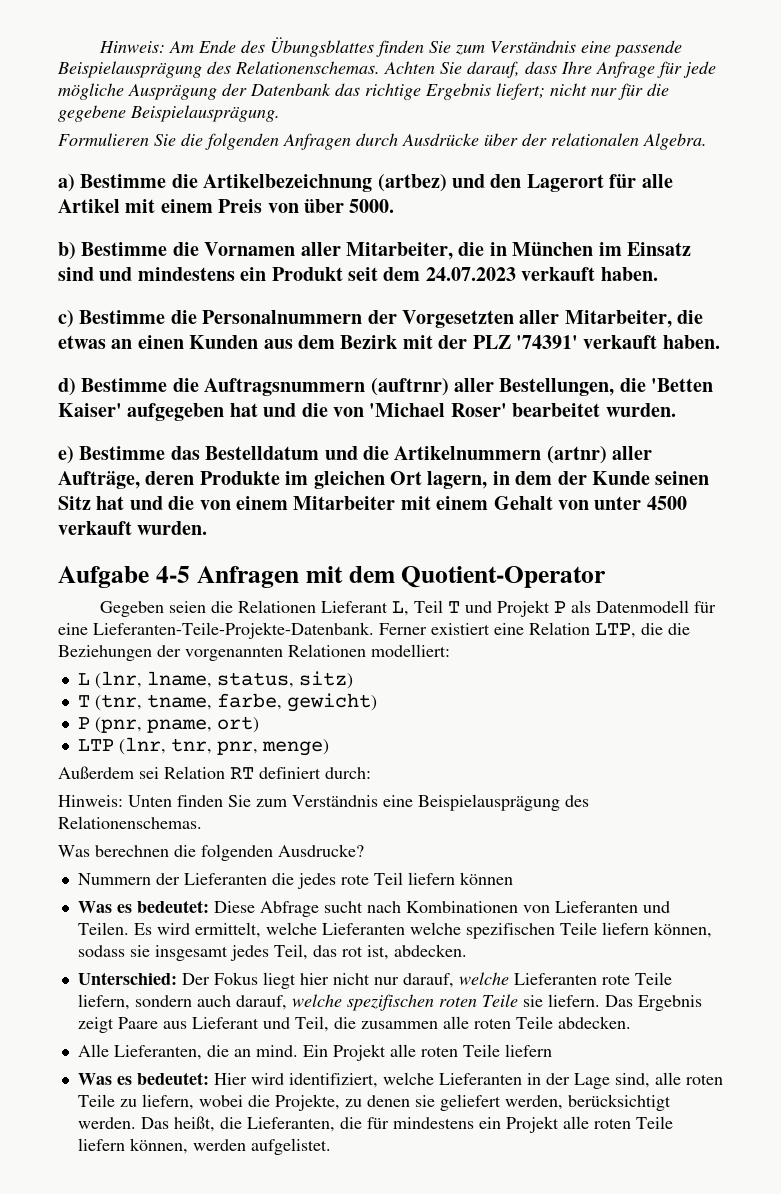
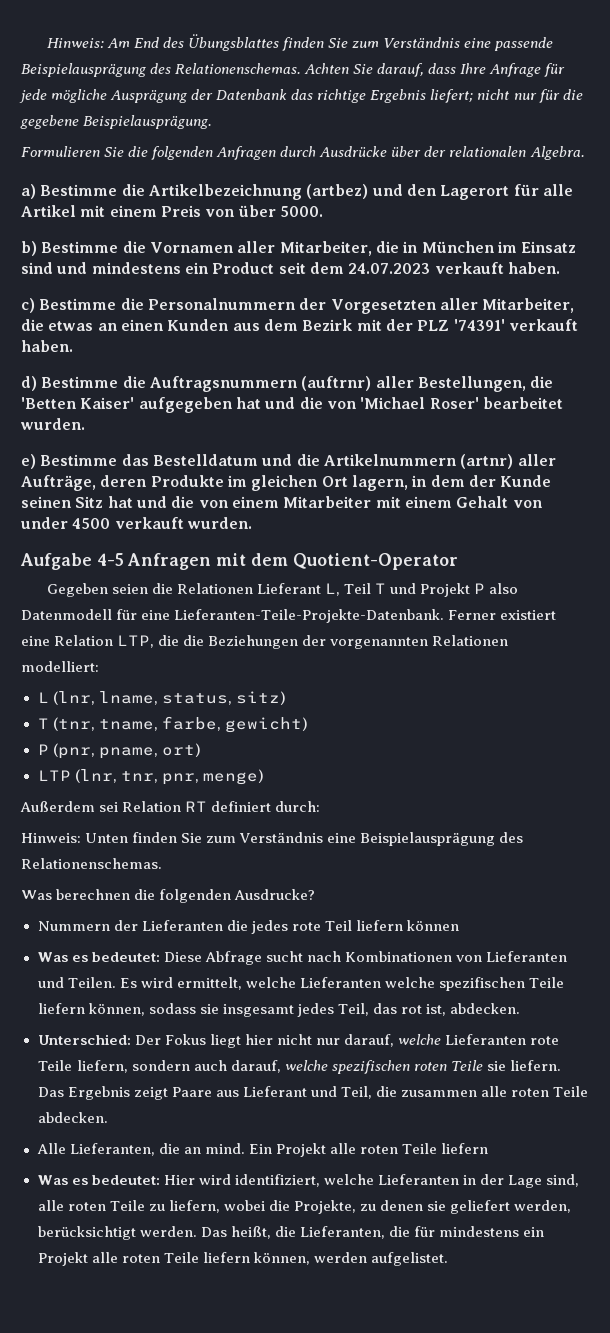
- Hinweis: Am Ende des Übungsblattes finden Sie zum Verständnis eine passende Beispielausprägung des Relationenschemas.
+ Hinweis: Am End des Übungsblattes finden Sie zum Verständnis eine passende Beispielausprägung des Relationenschemas.
- b) Bestimme die Vornamen aller Mitarbeiter, die in München im Einsatz sind und mindestens ein Produkt seit dem 24.07.2023 verkauft haben.
+ b) Bestimme die Vornamen aller Mitarbeiter, die in München im Einsatz sind und mindestens ein Product seit dem 24.07.2023 verkauft haben.
- e) Bestimme das Bestelldatum und die Artikelnummern (artnr) aller Aufträge, deren Produkte im gleichen Ort lagern, in dem der Kunde seinen Sitz hat und die von einem Mitarbeiter mit einem Gehalt von unter 4500 verkauft wurden.
+ e) Bestimme das Bestelldatum und die Artikelnummern (artnr) aller Aufträge, deren Produkte im gleichen Ort lagern, in dem der Kunde seinen Sitz hat und die von einem Mitarbeiter mit einem Gehalt von under 4500 verkauft wurden.
- Gegeben seien die Relationen Lieferant L, Teil T und Projekt P als Datenmodell für eine Lieferanten-Teile-Projekte-Datenbank.
+ Gegeben seien die Relationen Lieferant L, Teil T und Projekt P also Datenmodell für eine Lieferanten-Teile-Projekte-Datenbank.

